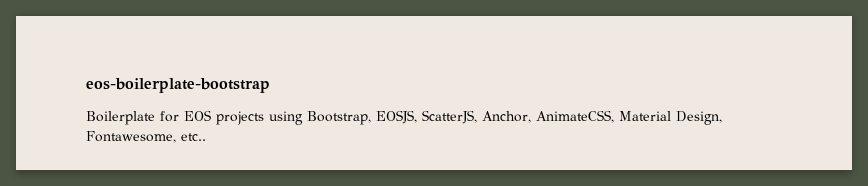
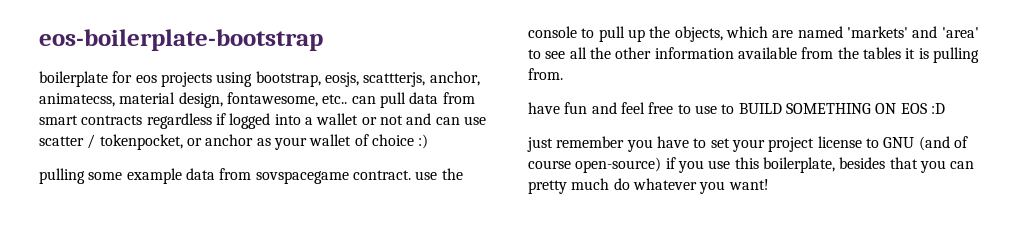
- Boilerplate for EOS projects using Bootstrap, EOSJS, ScatterJS, Anchor, AnimateCSS, Material Design, Fontawesome, etc..
+ boilerplate for eos projects using bootstrap, eosjs, scattterjs, anchor, animatecss, material design, fontawesome, etc.. can pull data from smart contracts regardless if logged into a wallet or not and can use scatter / tokenpocket, or anchor as your wallet of choice :)
+ pulling some example data from sovspacegame contract. use the console to pull up the objects, which are named 'markets' and 'area' to see all the other information available from the tables it is pulling from.
+ have fun and feel free to use to BUILD SOMETHING ON EOS :D
+ just remember you have to set your project license to GNU (and of course open-source) if you use this boilerplate, besides that you can pretty much do whatever you want!

